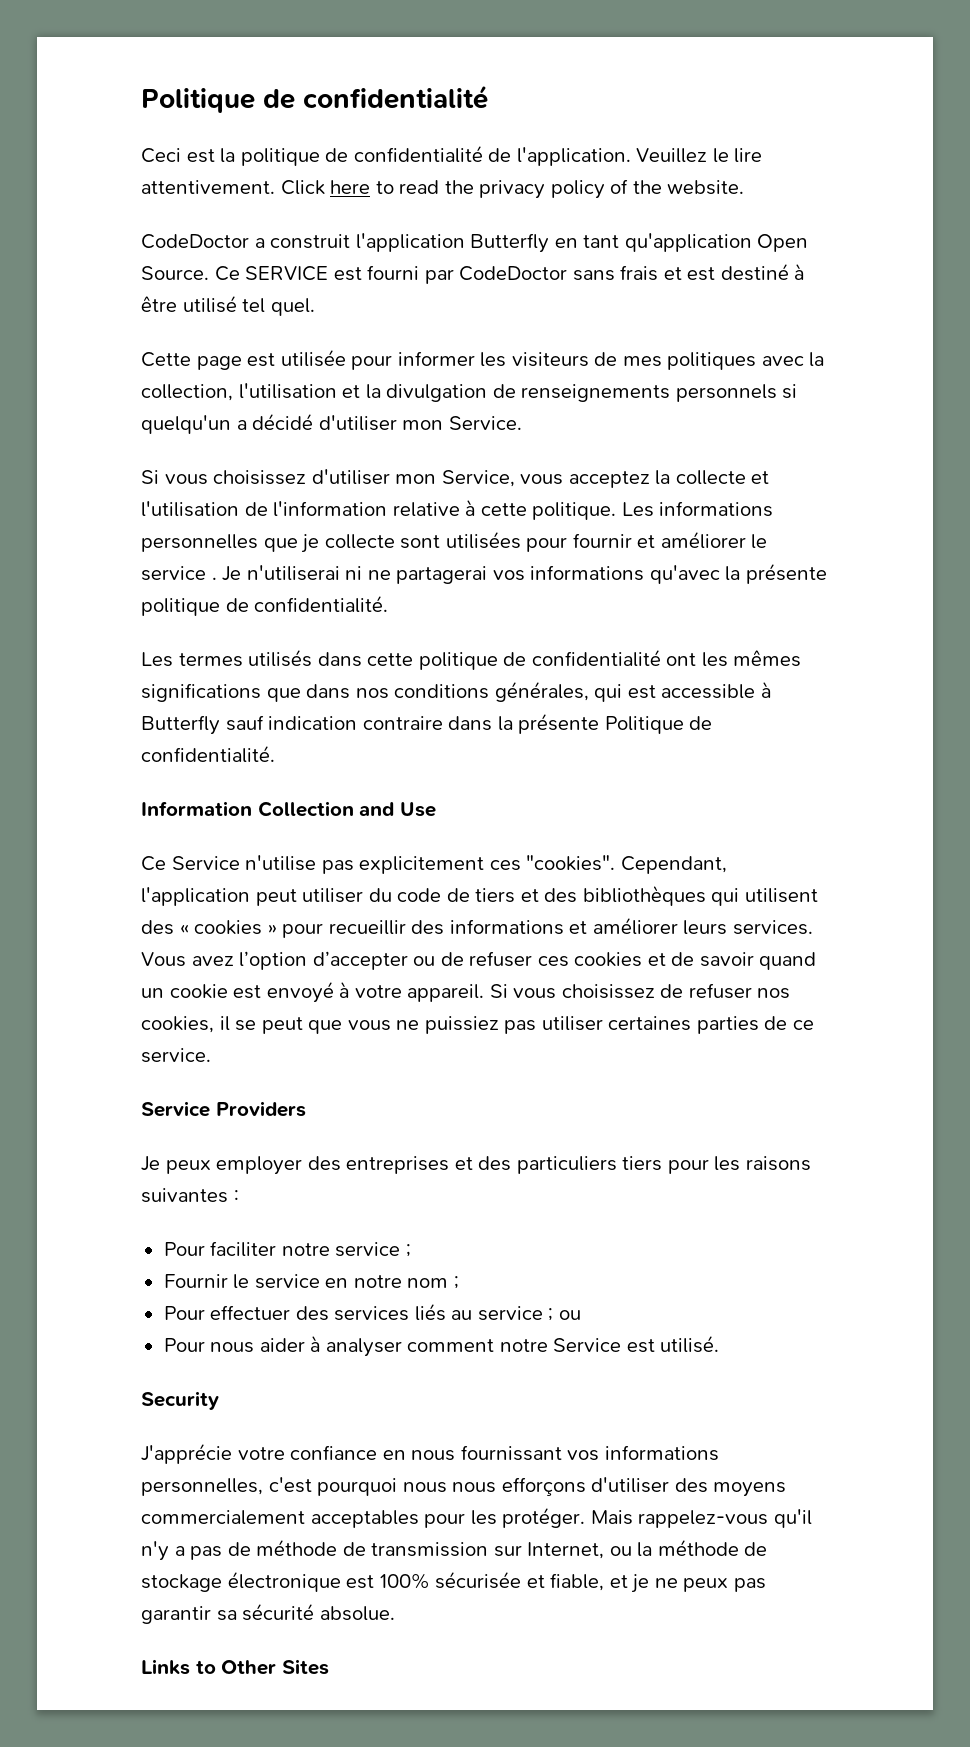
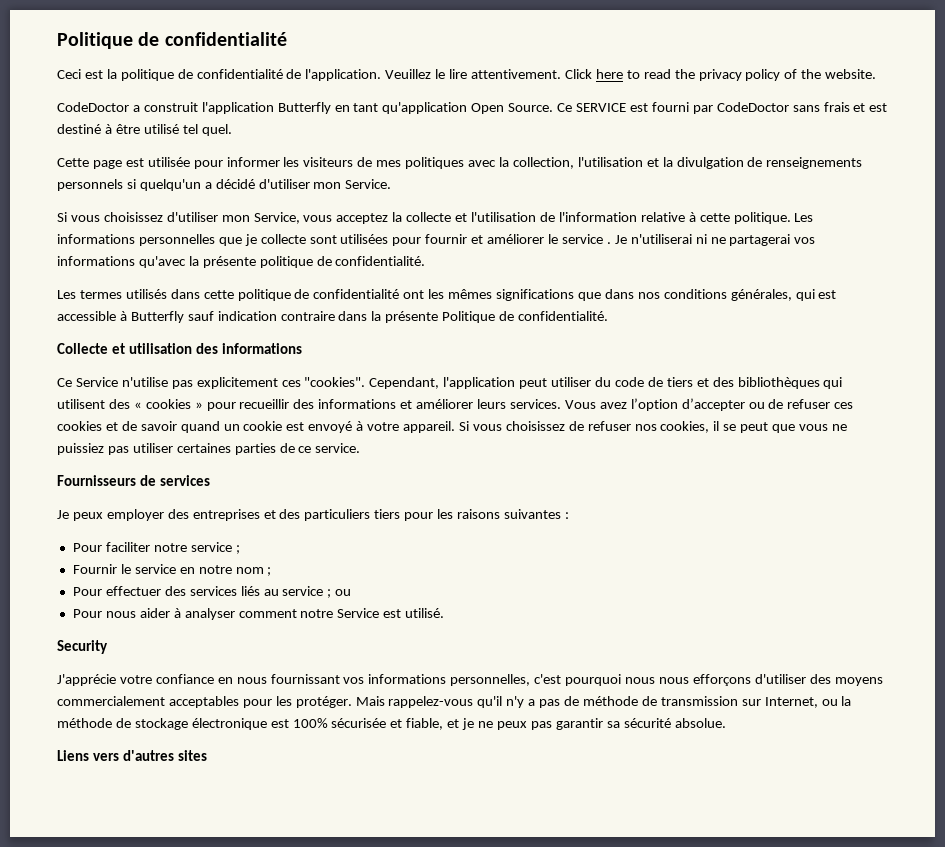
- Information Collection and Use
+ Collecte et utilisation des informations
- Service Providers
+ Fournisseurs de services
- Links to Other Sites
+ Liens vers d'autres sites

